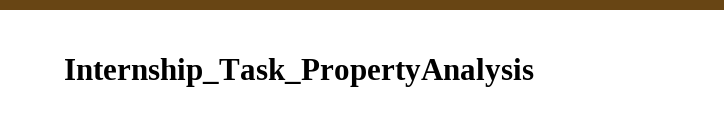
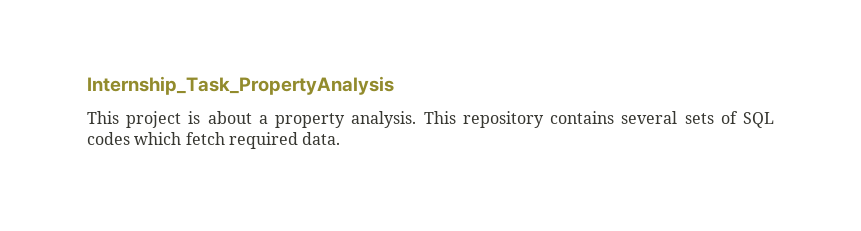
+ This project is about a property analysis. This repository contains several sets of SQL codes which fetch required data.

